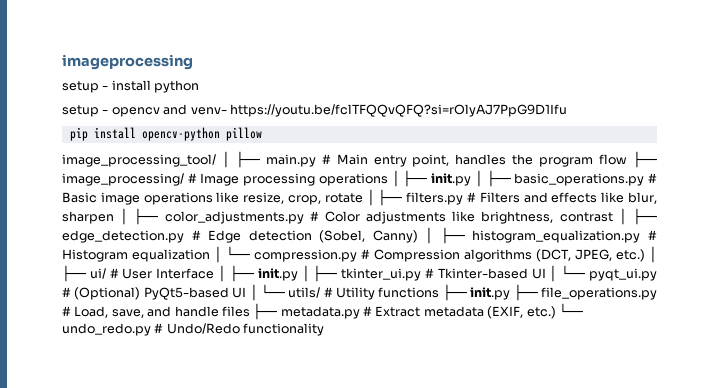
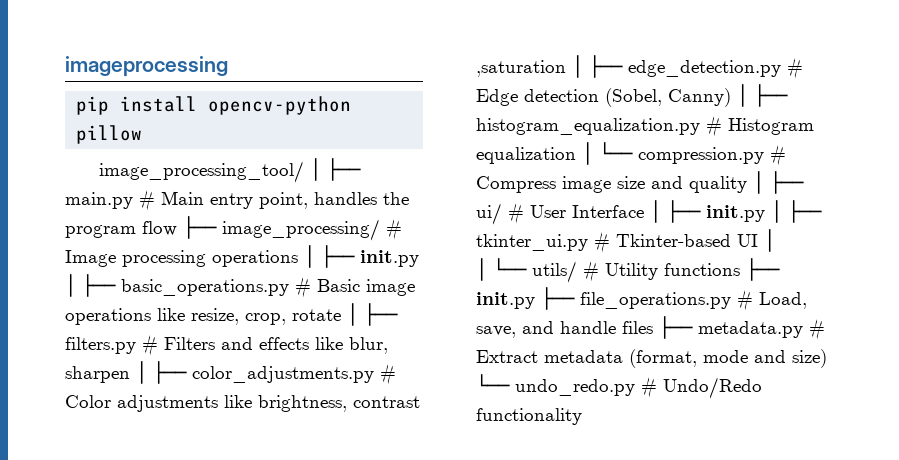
- setup - install python
- setup - opencv and venv- https://youtu.be/fclTFQQvQFQ?si=rOlyAJ7PpG9D1Ifu
- image_processing_tool/ │ ├── main.py # Main entry point, handles the program flow ├── image_processing/ # Image processing operations │ ├── init.py │ ├── basic_operations.py # Basic image operations like resize, crop, rotate │ ├── filters.py # Filters and effects like blur, sharpen │ ├── color_adjustments.py # Color adjustments like brightness, contrast │ ├── edge_detection.py # Edge detection (Sobel, Canny) │ ├── histogram_equalization.py # Histogram equalization │ └── compression.py # Compression algorithms (DCT, JPEG, etc.) │ ├── ui/ # User Interface │ ├── init.py │ ├── tkinter_ui.py # Tkinter-based UI │ └── pyqt_ui.py # (Optional) PyQt5-based UI │ └── utils/ # Utility functions ├── init.py ├── file_operations.py # Load, save, and handle files ├── metadata.py # Extract metadata (EXIF, etc.) └── undo_redo.py # Undo/Redo functionality
+ image_processing_tool/ │ ├── main.py # Main entry point, handles the program flow ├── image_processing/ # Image processing operations │ ├── init.py │ ├── basic_operations.py # Basic image operations like resize, crop, rotate │ ├── filters.py # Filters and effects like blur, sharpen │ ├── color_adjustments.py # Color adjustments like brightness, contrast ,saturation │ ├── edge_detection.py # Edge detection (Sobel, Canny) │ ├── histogram_equalization.py # Histogram equalization │ └── compression.py # Compress image size and quality │ ├── ui/ # User Interface │ ├── init.py │ ├── tkinter_ui.py # Tkinter-based UI │
+ │ └── utils/ # Utility functions ├── init.py ├── file_operations.py # Load, save, and handle files ├── metadata.py # Extract metadata (format, mode and size) └── undo_redo.py # Undo/Redo functionality

